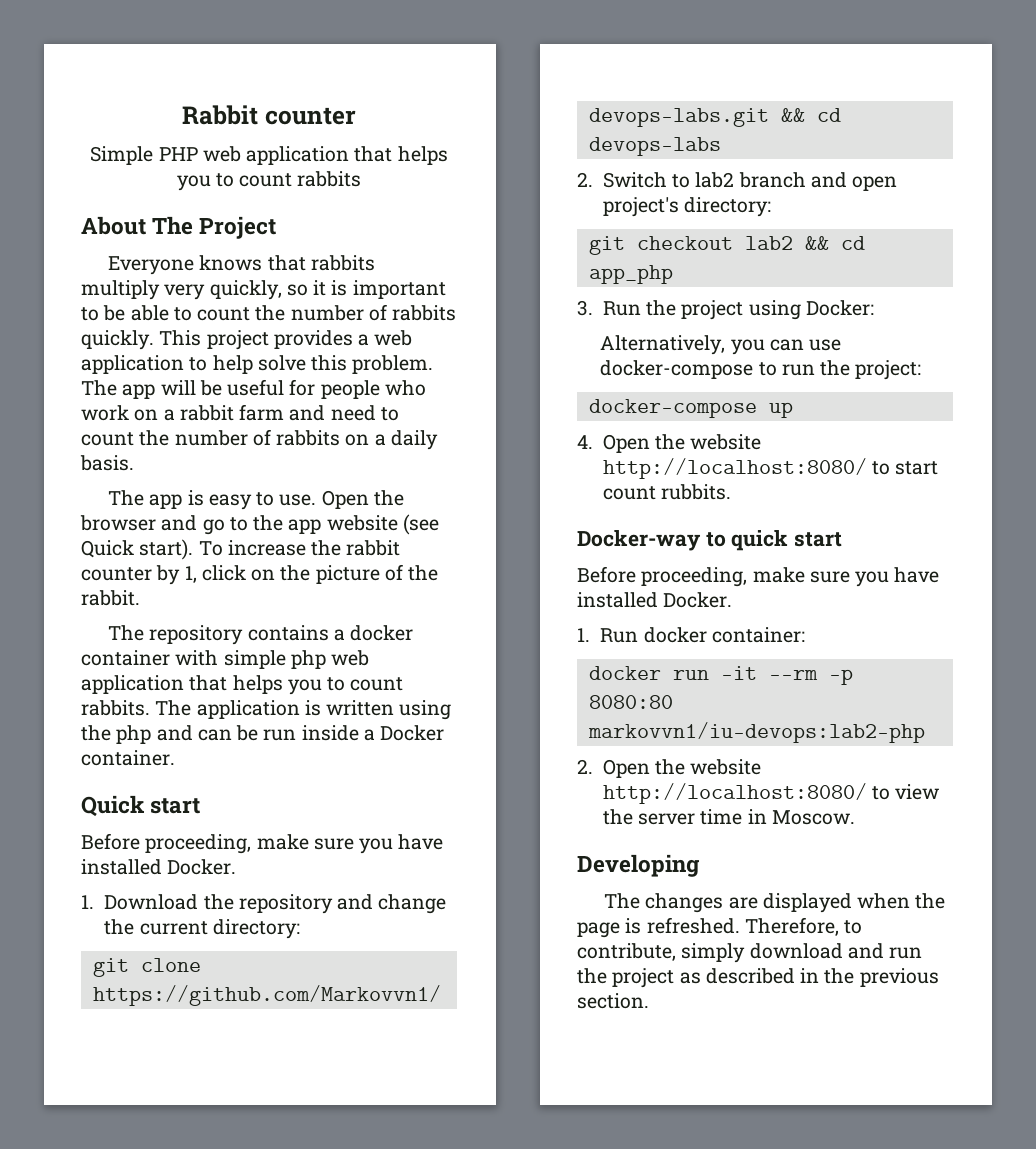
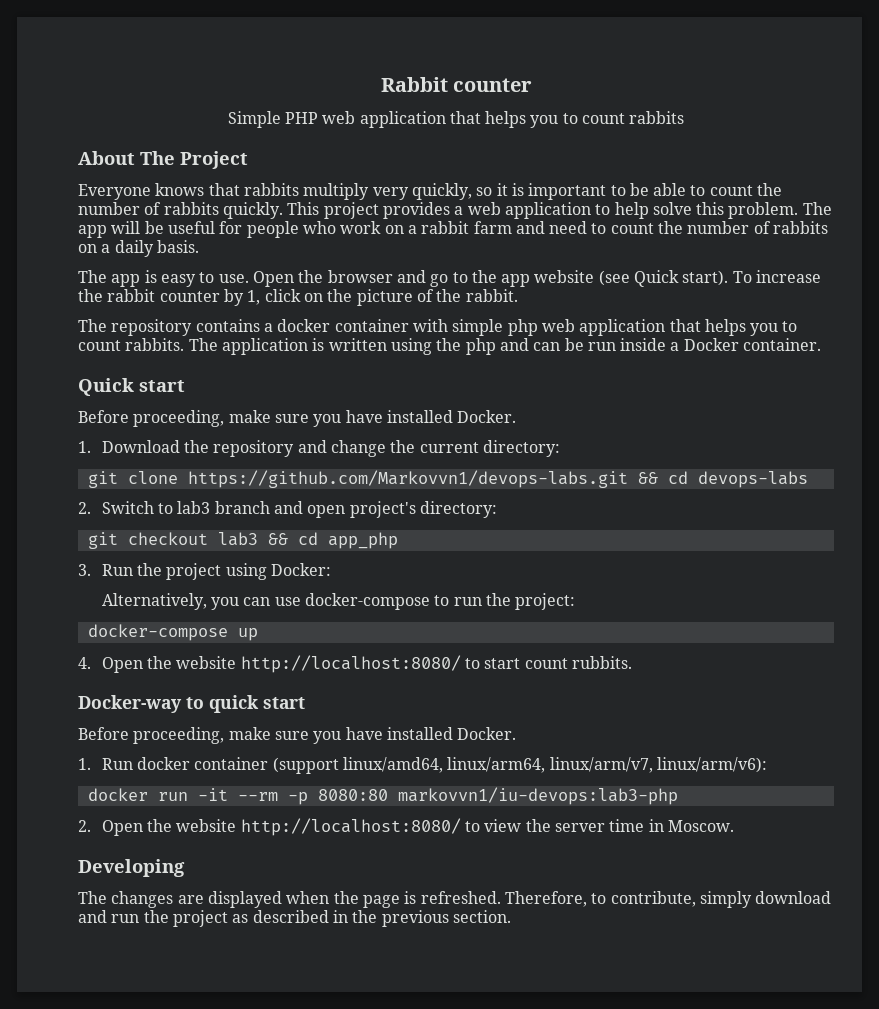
- 2. Switch to lab2 branch and open project's directory:
+ 2. Switch to lab3 branch and open project's directory:
- git checkout lab2 && cd app_php
+ git checkout lab3 && cd app_php
- 1. Run docker container:
+ 1. Run docker container (support linux/amd64, linux/arm64, linux/arm/v7, linux/arm/v6):
- docker run -it --rm -p 8080:80 markovvn1/iu-devops:lab2-php
+ docker run -it --rm -p 8080:80 markovvn1/iu-devops:lab3-php

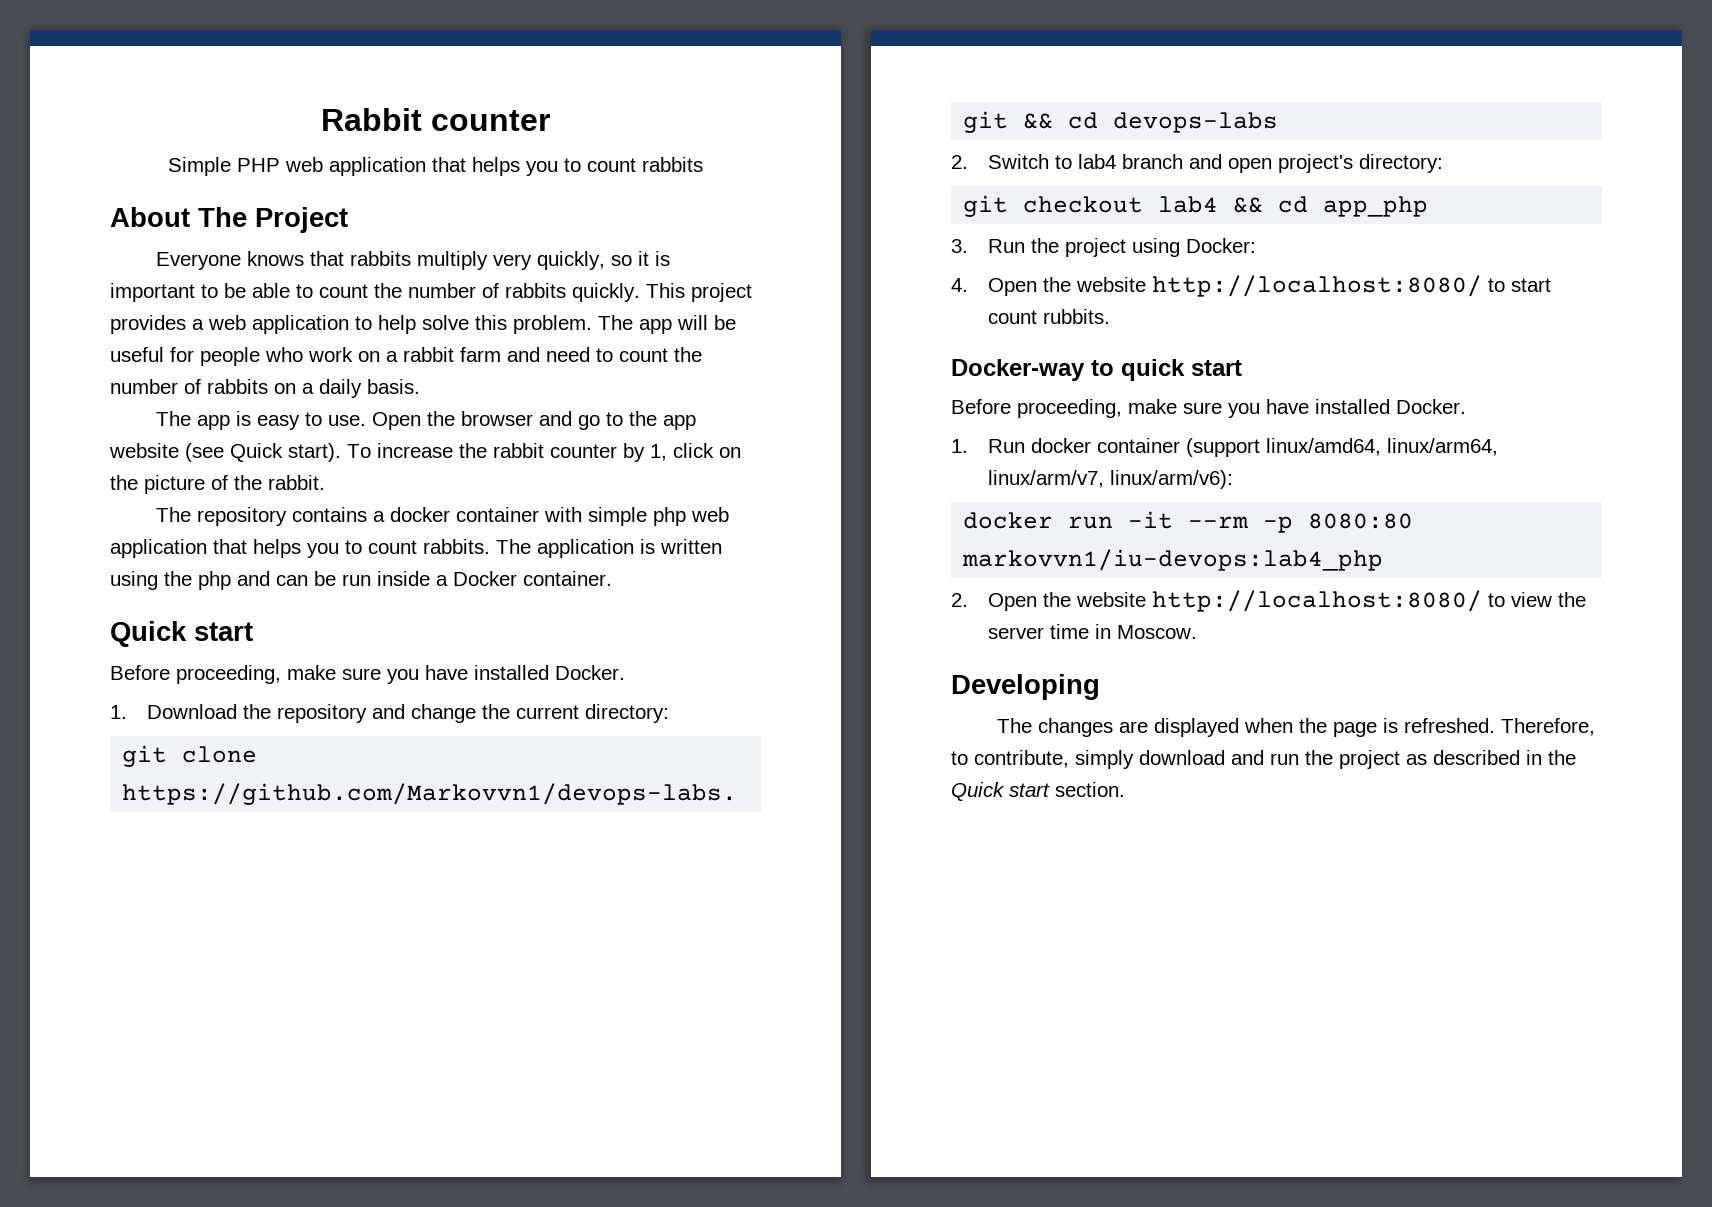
- 2. Switch to lab3 branch and open project's directory:
+ 2. Switch to lab4 branch and open project's directory:
- git checkout lab3 && cd app_php
+ git checkout lab4 && cd app_php
- Alternatively, you can use docker-compose to run the project:
- docker-compose up
- docker run -it --rm -p 8080:80 markovvn1/iu-devops:lab3-php
+ docker run -it --rm -p 8080:80 markovvn1/iu-devops:lab4_php
- Therefore, to contribute, simply download and run the project as described in the previous section.
+ Therefore, to contribute, simply download and run the project as described in the Quick start section.

